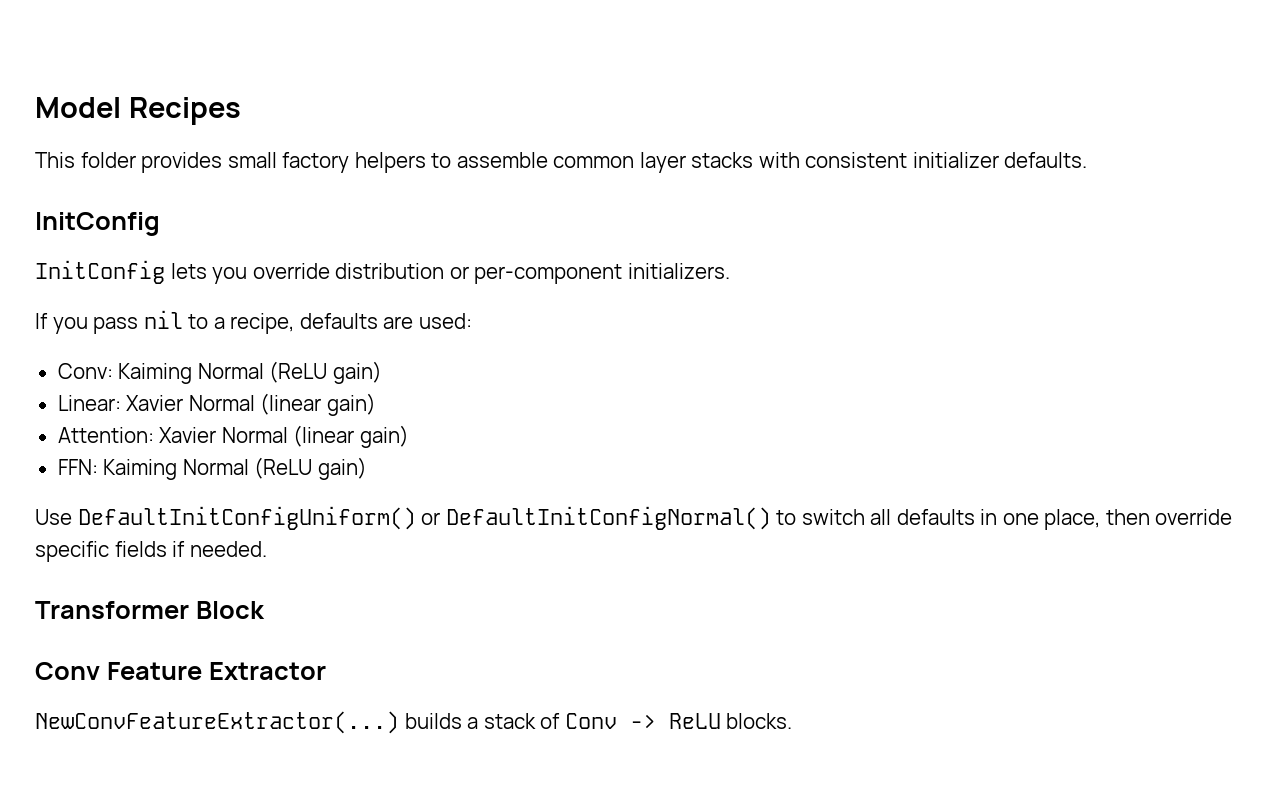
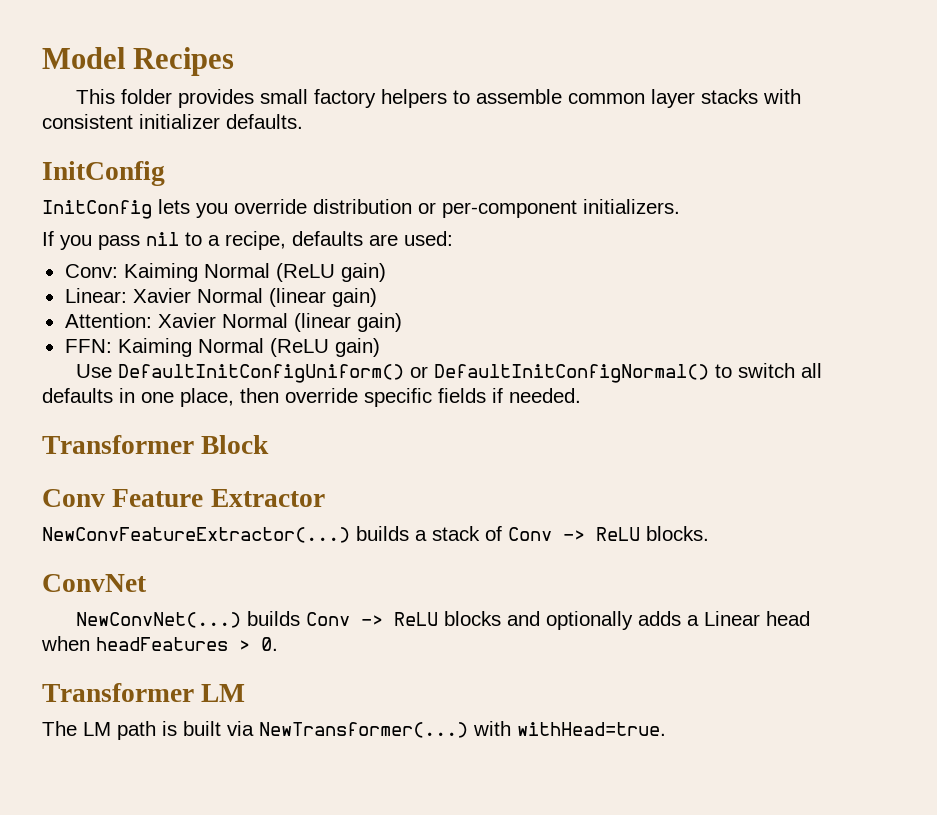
+ ConvNet
+ NewConvNet(...) builds Conv -> ReLU blocks and optionally adds a Linear head when headFeatures > 0.
+ Transformer LM
+ The LM path is built via NewTransformer(...) with withHead=true.

